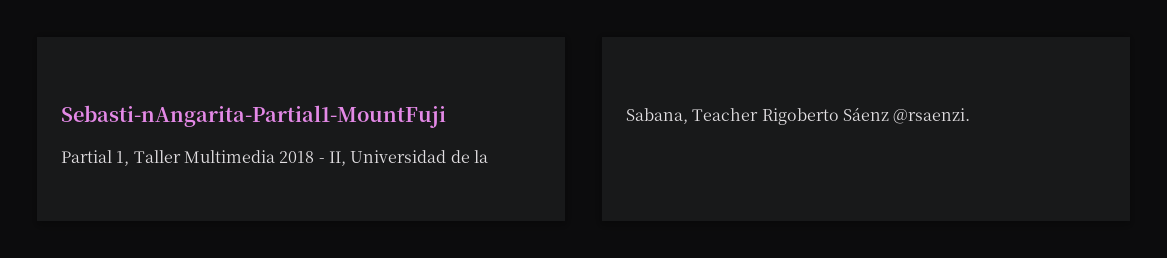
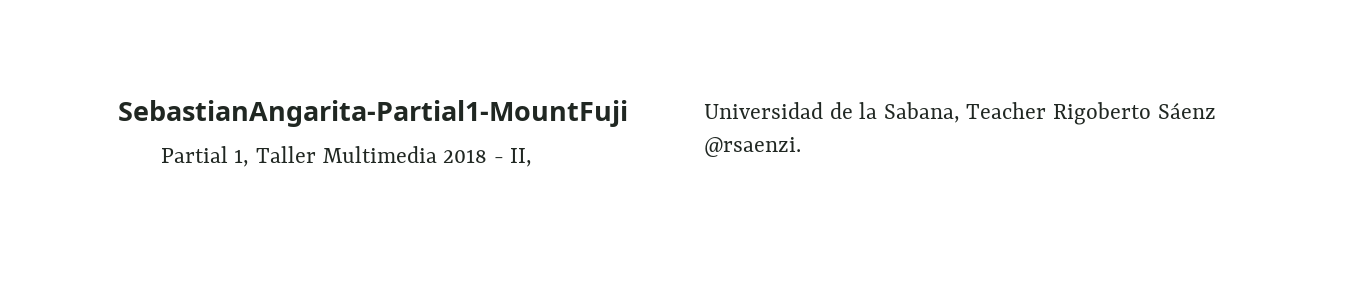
- Sebasti-nAngarita-Partial1-MountFuji
+ SebastianAngarita-Partial1-MountFuji

